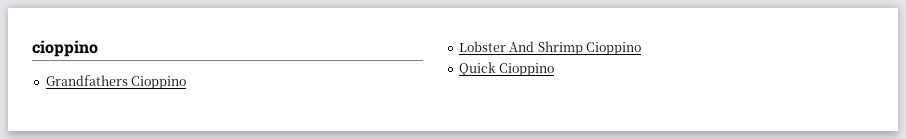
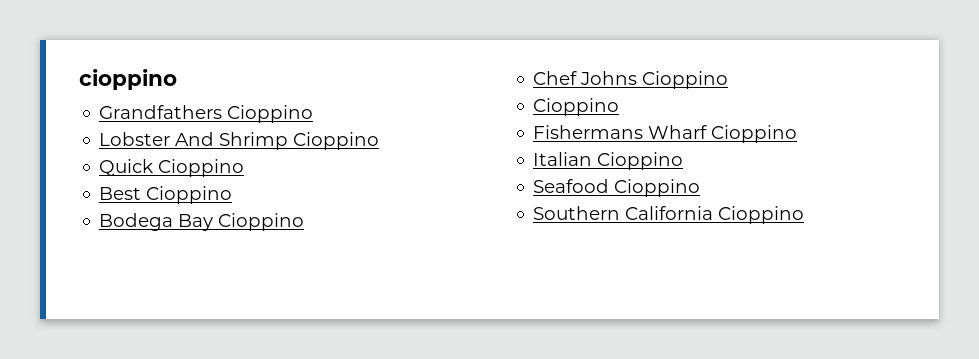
+ Best Cioppino
+ Bodega Bay Cioppino
+ Chef Johns Cioppino
+ Cioppino
+ Fishermans Wharf Cioppino
+ Italian Cioppino
+ Seafood Cioppino
+ Southern California Cioppino

